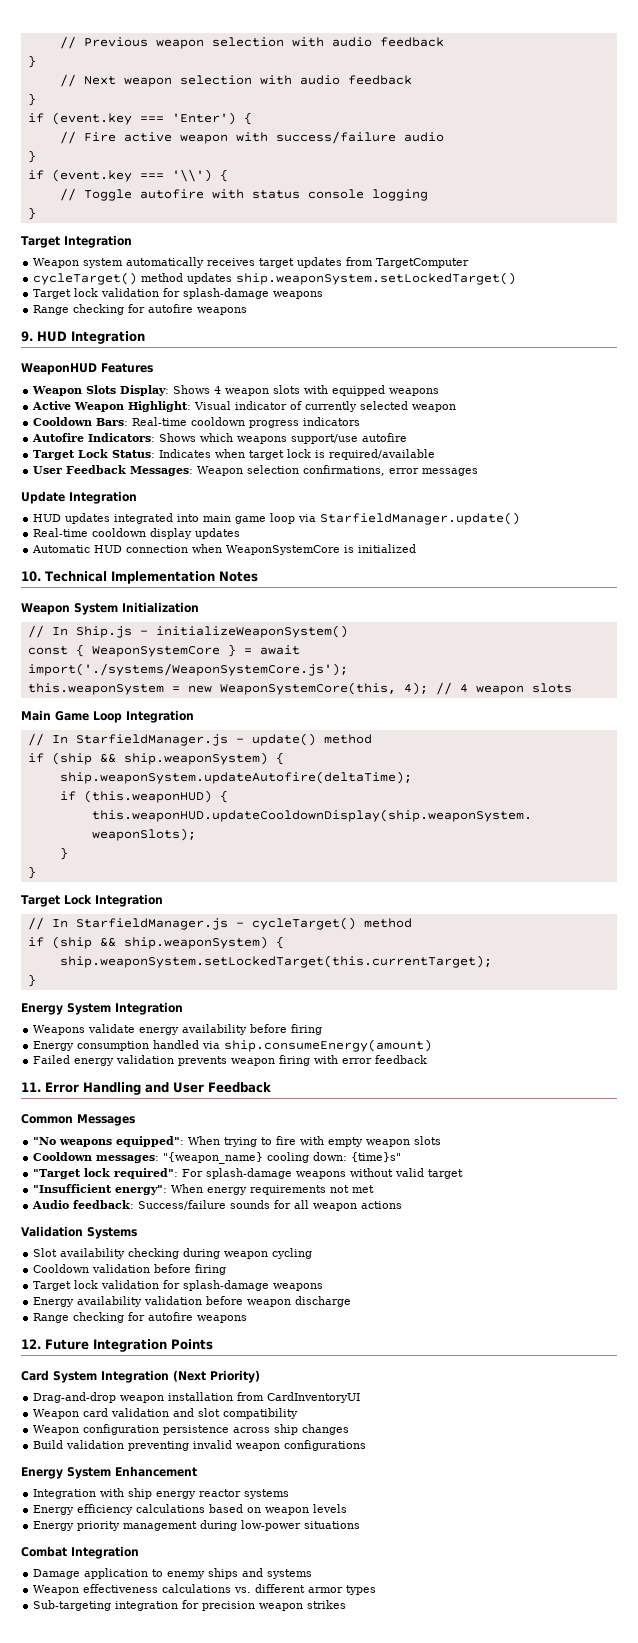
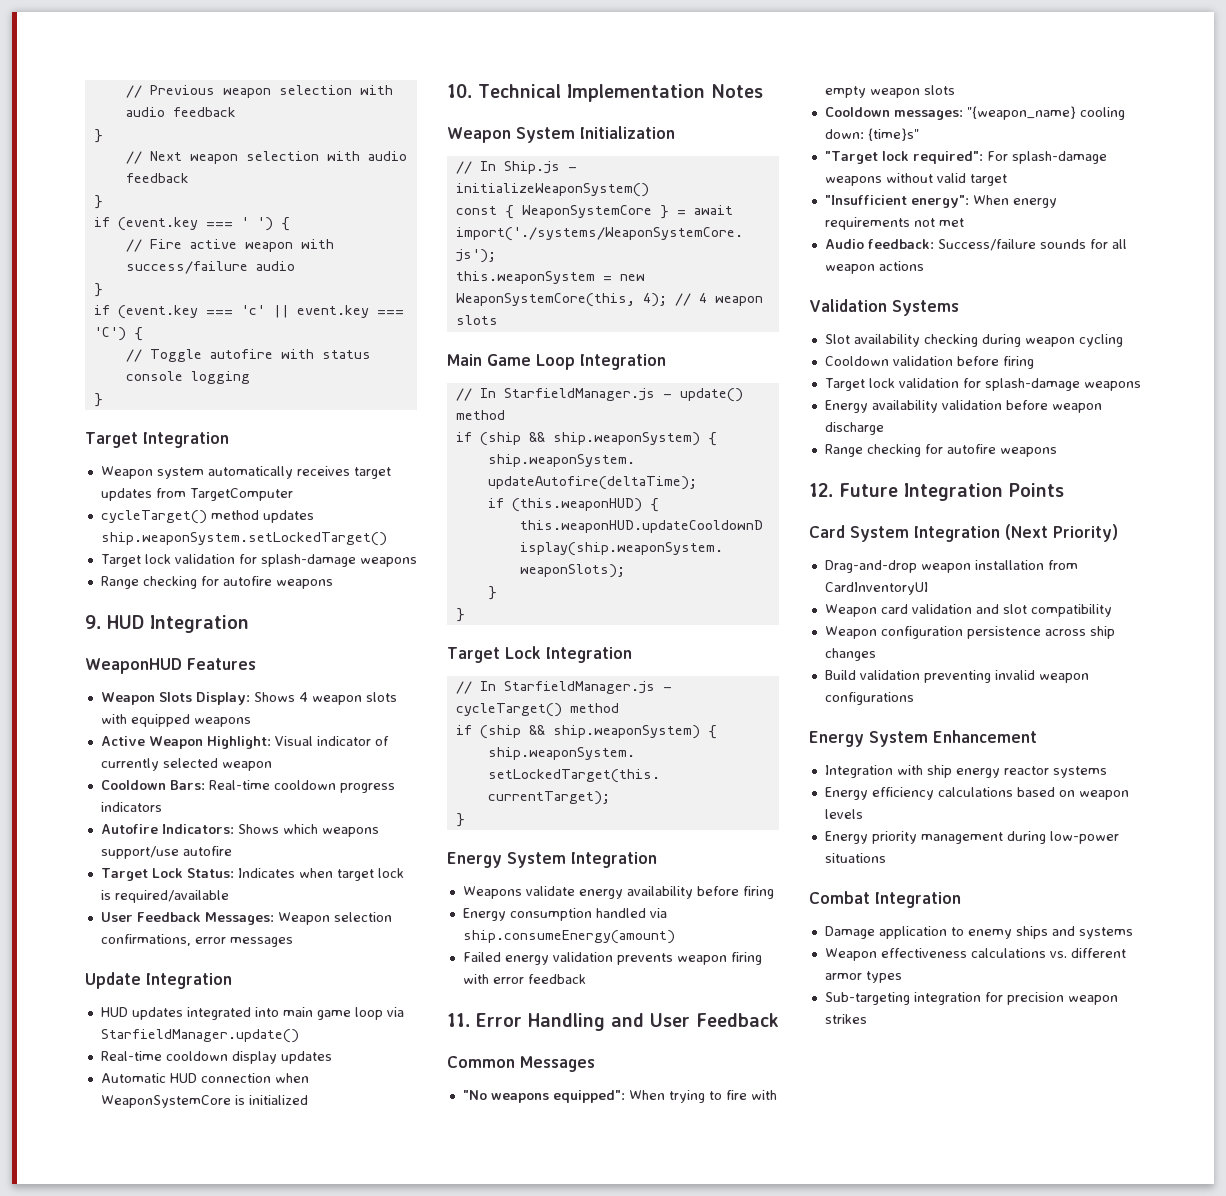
- if (event.key === 'Enter') {
+ if (event.key === ' ') {
- if (event.key === '\\') {
+ if (event.key === 'c' || event.key === 'C') {

